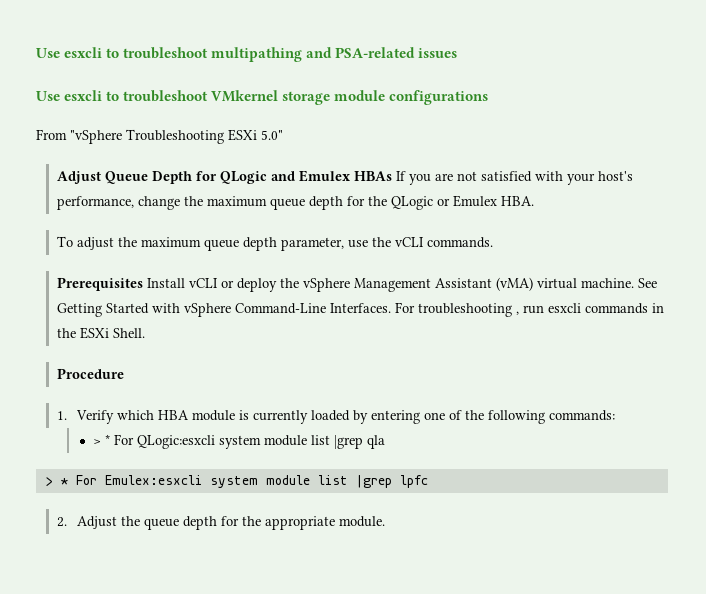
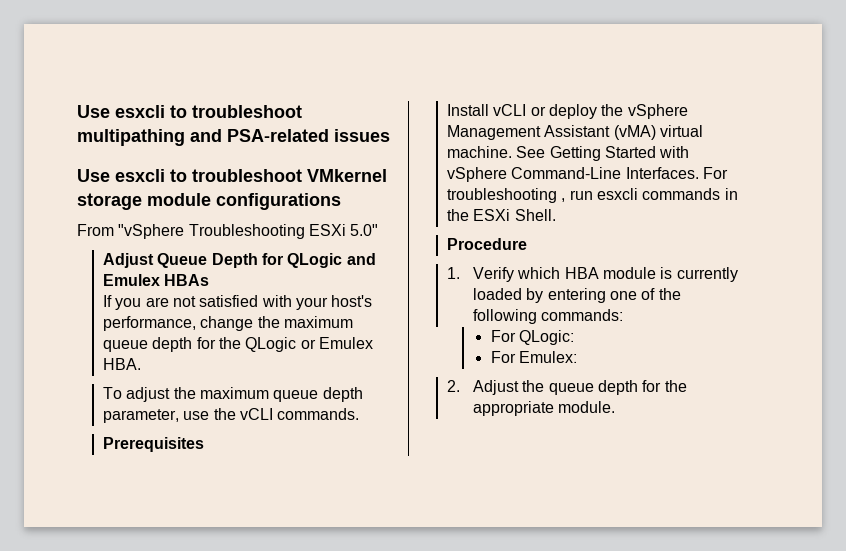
- Adjust Queue Depth for QLogic and Emulex HBAs If you are not satisfied with your host's performance, change the maximum queue depth for the QLogic or Emulex HBA.
+ Adjust Queue Depth for QLogic and Emulex HBAs
+ If you are not satisfied with your host's performance, change the maximum queue depth for the QLogic or Emulex HBA.
- Prerequisites Install vCLI or deploy the vSphere Management Assistant (vMA) virtual machine.
+ Prerequisites
+ Install vCLI or deploy the vSphere Management Assistant (vMA) virtual machine.
- > * For QLogic:esxcli system module list |grep qla
- > * For Emulex:esxcli system module list |grep lpfc
+ For QLogic:
+ For Emulex:

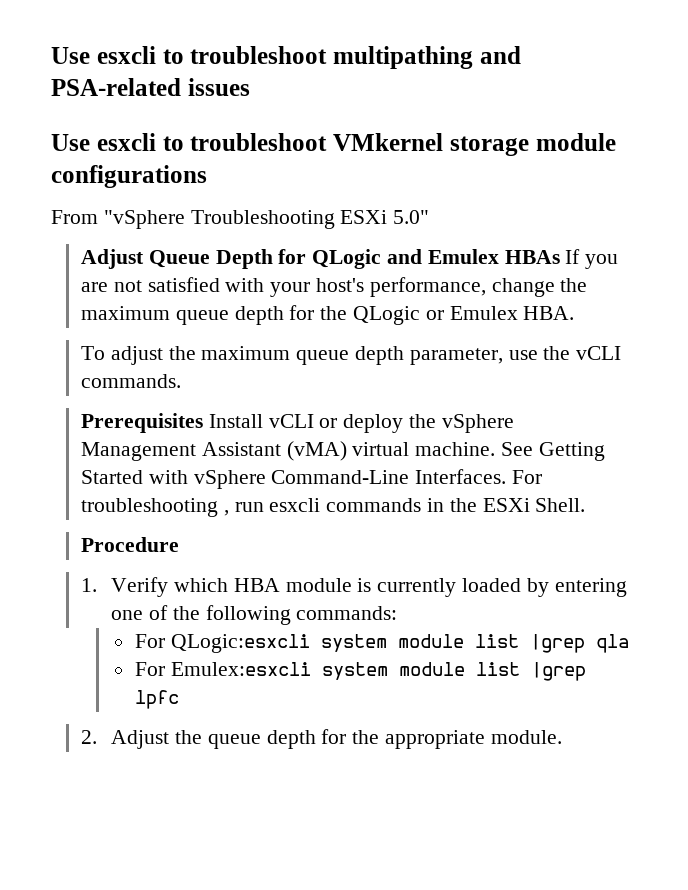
- Adjust Queue Depth for QLogic and Emulex HBAs
- If you are not satisfied with your host's performance, change the maximum queue depth for the QLogic or Emulex HBA.
+ Adjust Queue Depth for QLogic and Emulex HBAs If you are not satisfied with your host's performance, change the maximum queue depth for the QLogic or Emulex HBA.
- Prerequisites
- Install vCLI or deploy the vSphere Management Assistant (vMA) virtual machine.
+ Prerequisites Install vCLI or deploy the vSphere Management Assistant (vMA) virtual machine.
- For QLogic:
- For Emulex:
+ For QLogic:esxcli system module list |grep qla
+ For Emulex:esxcli system module list |grep lpfc

